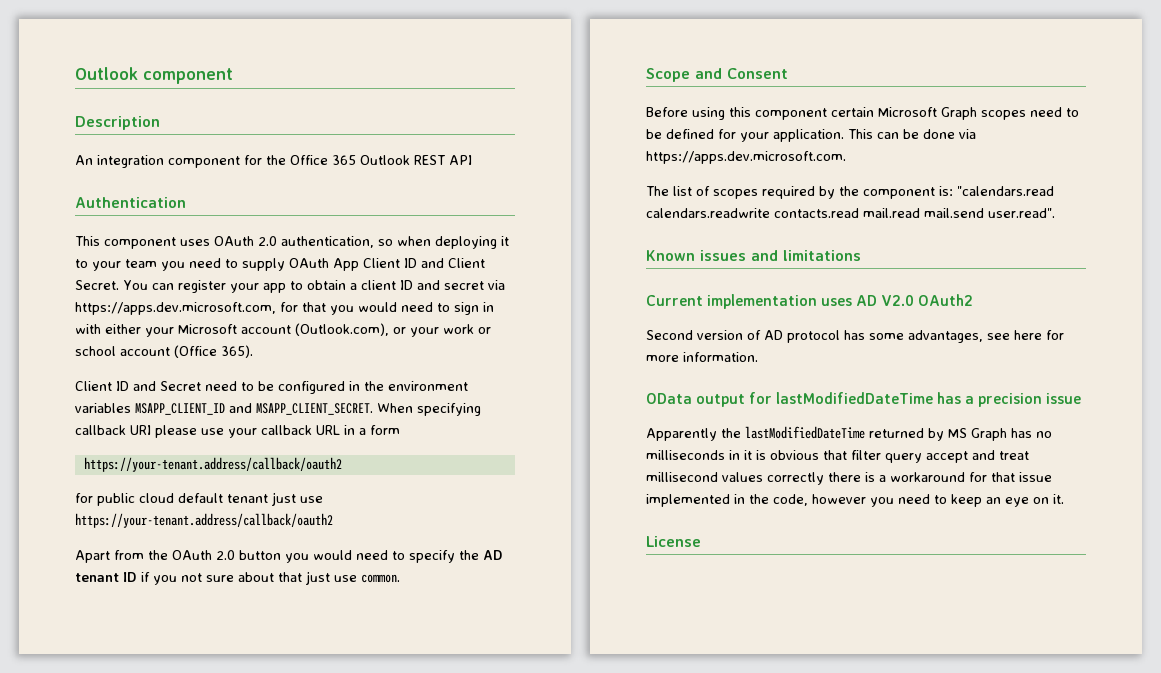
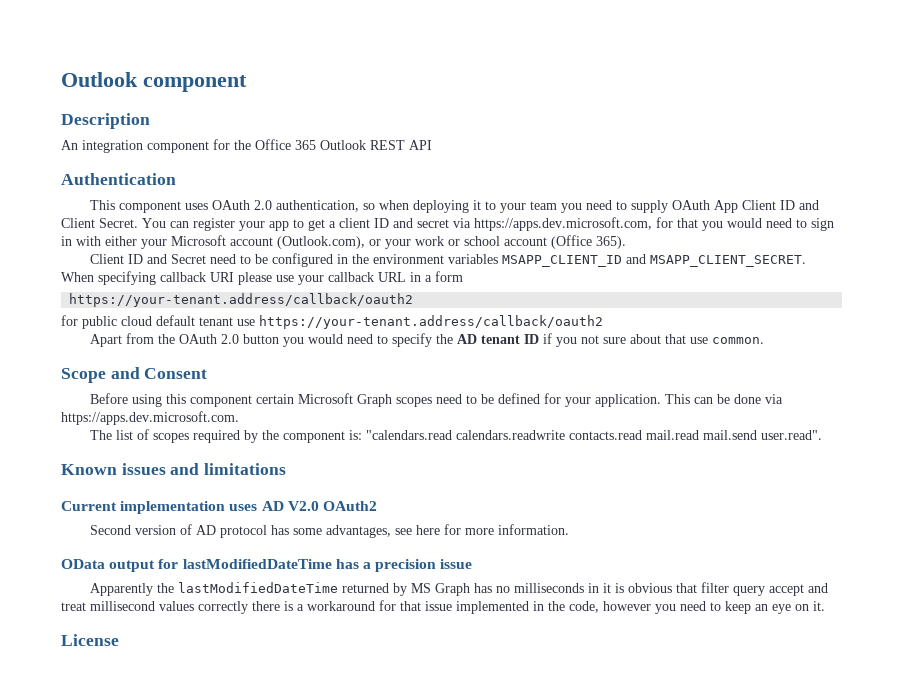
- You can register your app to obtain a client ID and secret via https://apps.dev.microsoft.com, for that you would need to sign in with either your Microsoft account (Outlook.com), or your work or school account (Office 365).
+ You can register your app to get a client ID and secret via https://apps.dev.microsoft.com, for that you would need to sign in with either your Microsoft account (Outlook.com), or your work or school account (Office 365).
- for public cloud default tenant just use https://your-tenant.address/callback/oauth2
+ for public cloud default tenant use https://your-tenant.address/callback/oauth2
- Apart from the OAuth 2.0 button you would need to specify the AD tenant ID if you not sure about that just use common.
+ Apart from the OAuth 2.0 button you would need to specify the AD tenant ID if you not sure about that use common.

